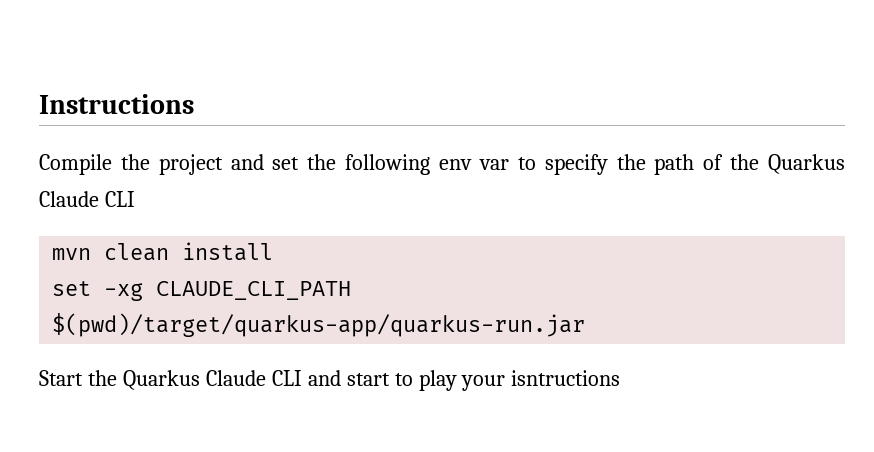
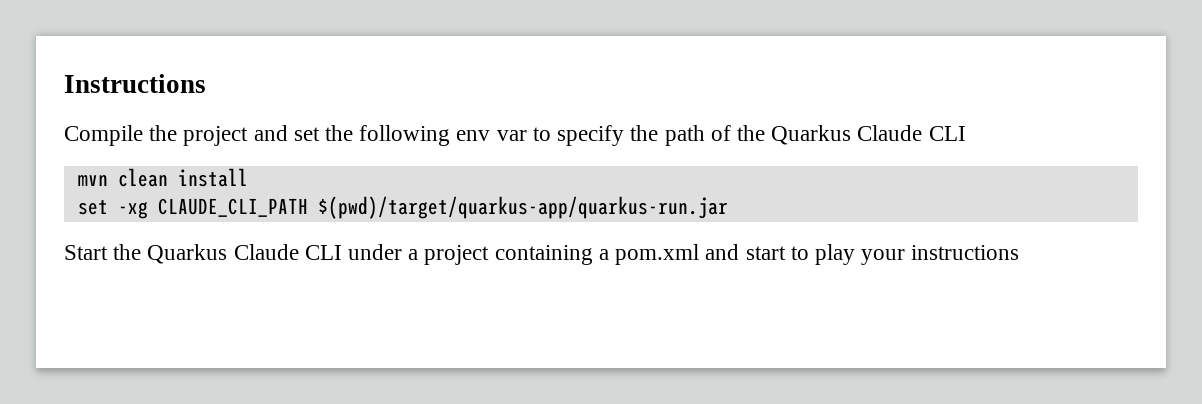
- Start the Quarkus Claude CLI and start to play your isntructions
+ Start the Quarkus Claude CLI under a project containing a pom.xml and start to play your instructions

